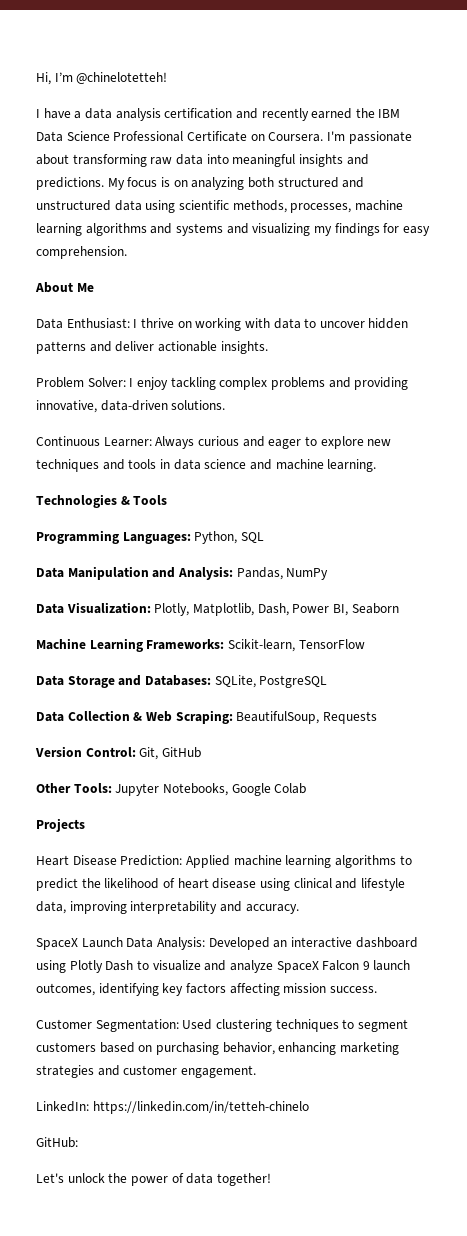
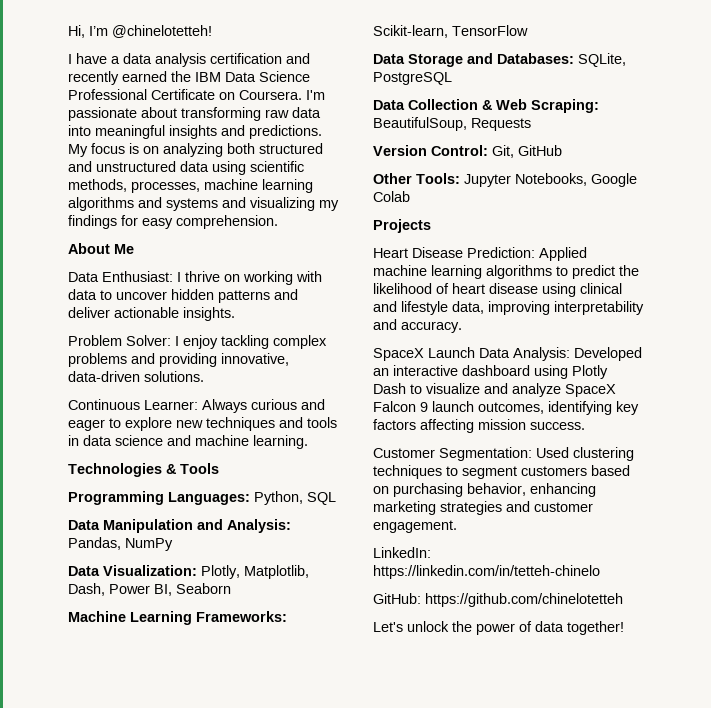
- GitHub:
+ GitHub: https://github.com/chinelotetteh

